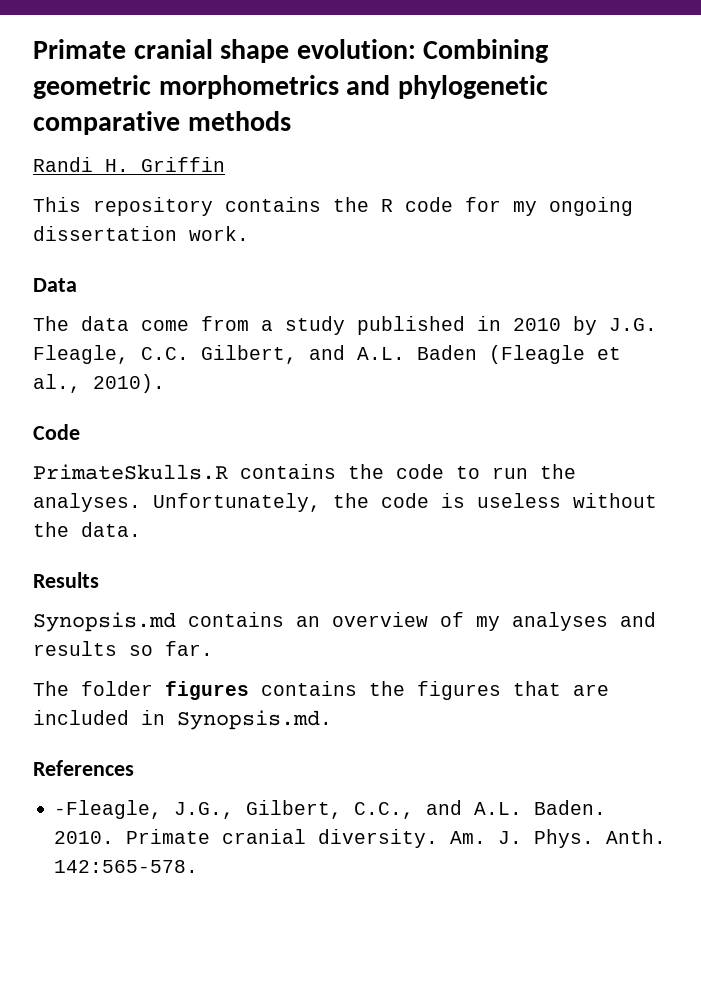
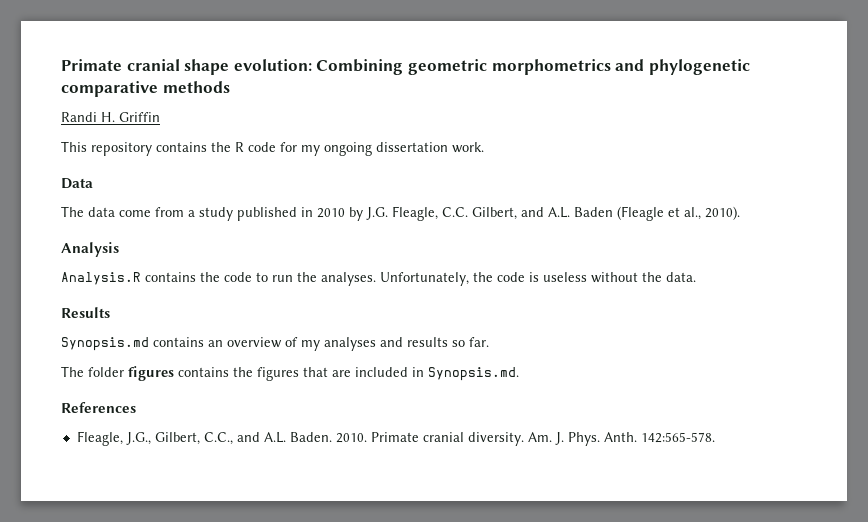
- Code
- PrimateSkulls.R contains the code to run the analyses.
+ Analysis
+ Analysis.R contains the code to run the analyses.
- -Fleagle, J.G., Gilbert, C.C., and A.L. Baden.
+ Fleagle, J.G., Gilbert, C.C., and A.L. Baden.

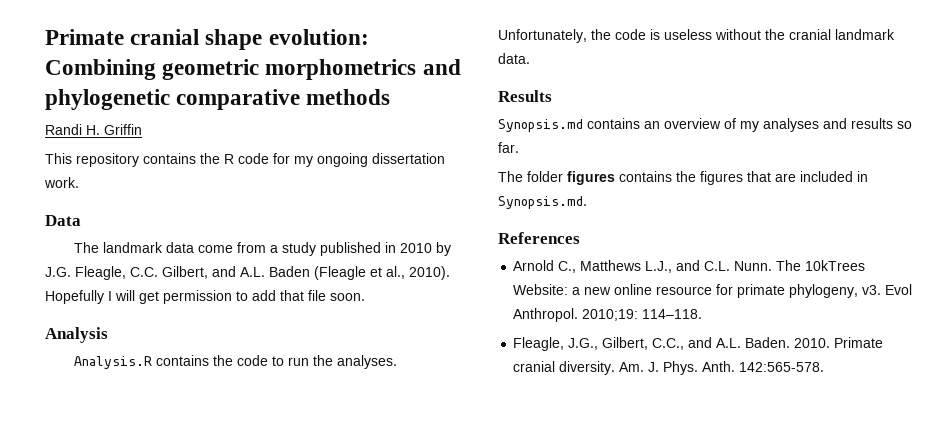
- The data come from a study published in 2010 by J.G. Fleagle, C.C. Gilbert, and A.L. Baden (Fleagle et al., 2010).
+ The landmark data come from a study published in 2010 by J.G. Fleagle, C.C. Gilbert, and A.L. Baden (Fleagle et al., 2010). Hopefully I will get permission to add that file soon.
- Unfortunately, the code is useless without the data.
+ Unfortunately, the code is useless without the cranial landmark data.
+ Arnold C., Matthews L.J., and C.L. Nunn. The 10kTrees Website: a new online resource for primate phylogeny, v3. Evol Anthropol. 2010;19: 114–118.

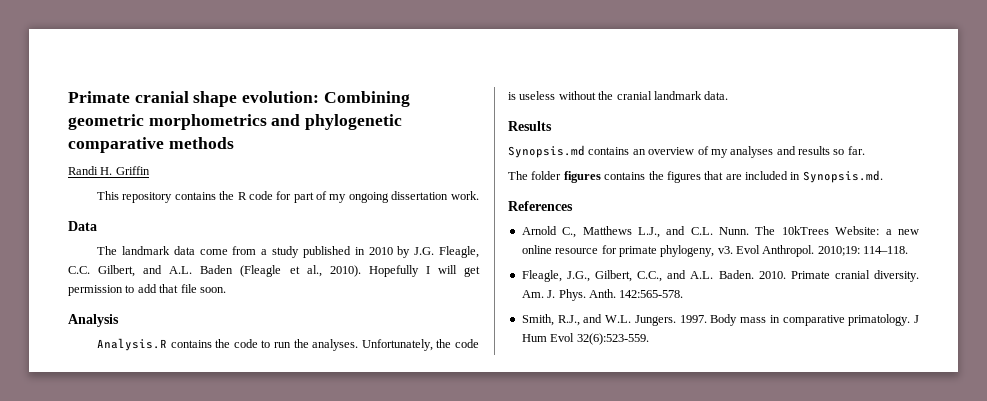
- This repository contains the R code for my ongoing dissertation work.
+ This repository contains the R code for part of my ongoing dissertation work.
+ Smith, R.J., and W.L. Jungers. 1997. Body mass in comparative primatology. J Hum Evol 32(6):523-559.

